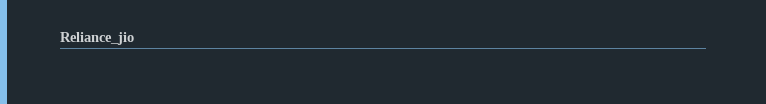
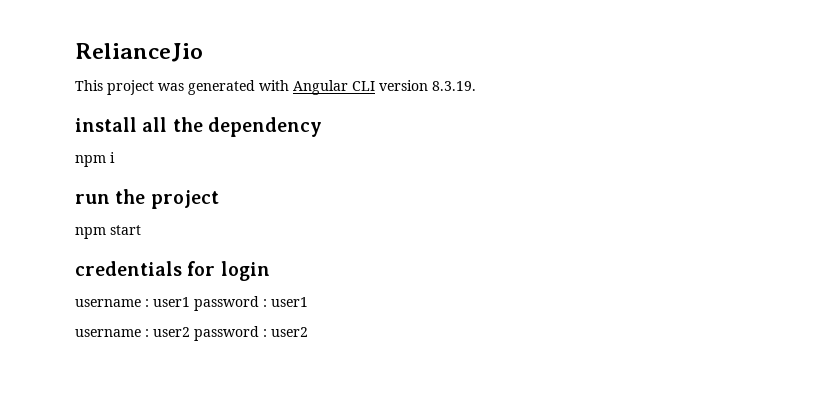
- Reliance_jio
+ RelianceJio
+ This project was generated with Angular CLI version 8.3.19.
+ install all the dependency
+ npm i
+ run the project
+ npm start
+ credentials for login
+ username : user1 password : user1
+ username : user2 password : user2

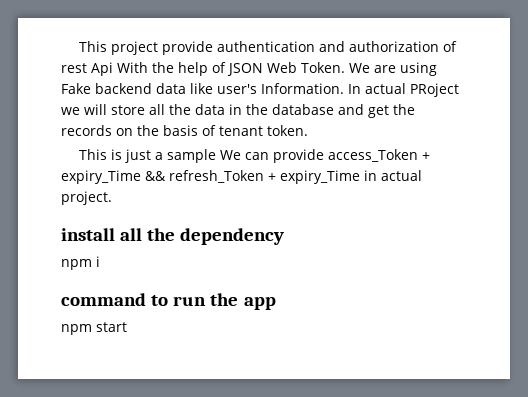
- RelianceJio
- This project was generated with Angular CLI version 8.3.19.
+ This project provide authentication and authorization of rest Api With the help of JSON Web Token. We are using Fake backend data like user's Information. In actual PRoject we will store all the data in the database and get the records on the basis of tenant token.
+ This is just a sample We can provide access_Token + expiry_Time && refresh_Token + expiry_Time in actual project.
- run the project
+ command to run the app
- credentials for login
- username : user1 password : user1
- username : user2 password : user2

